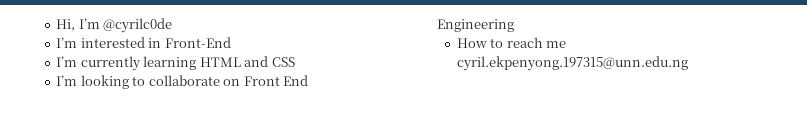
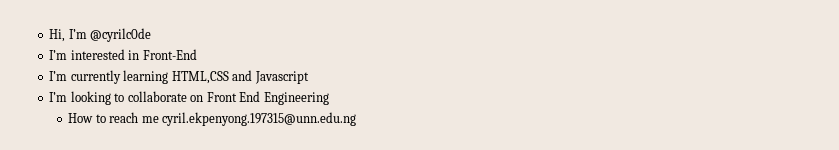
- I’m currently learning HTML and CSS
+ I’m currently learning HTML,CSS and Javascript

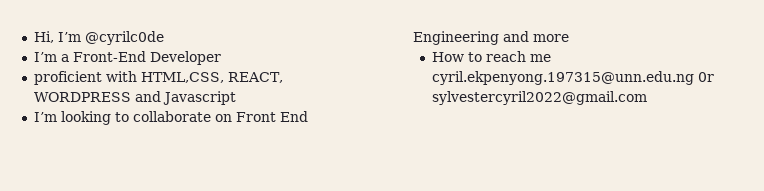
- I’m interested in Front-End
- I’m currently learning HTML,CSS and Javascript
+ I’m a Front-End Developer
+ proficient with HTML,CSS, REACT, WORDPRESS and Javascript
- I’m looking to collaborate on Front End Engineering
+ I’m looking to collaborate on Front End Engineering and more
- How to reach me cyril.ekpenyong.197315@unn.edu.ng
+ How to reach me cyril.ekpenyong.197315@unn.edu.ng 0r sylvestercyril2022@gmail.com

